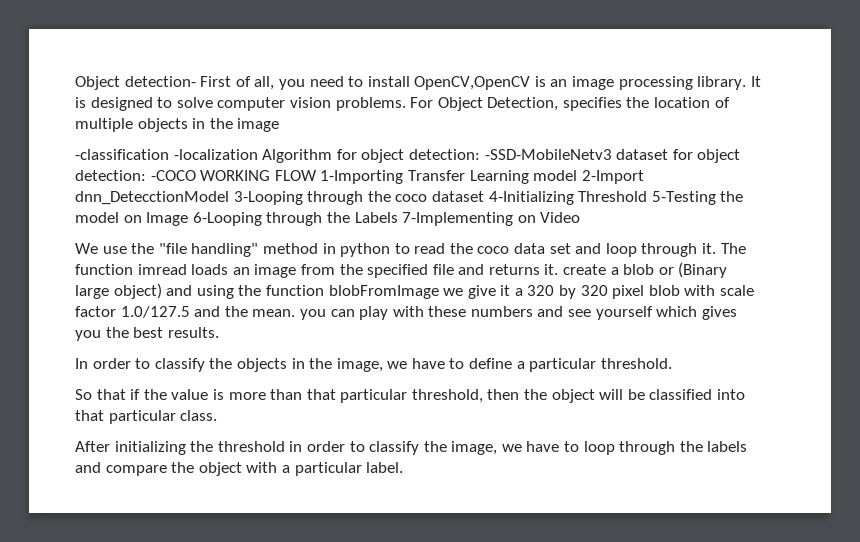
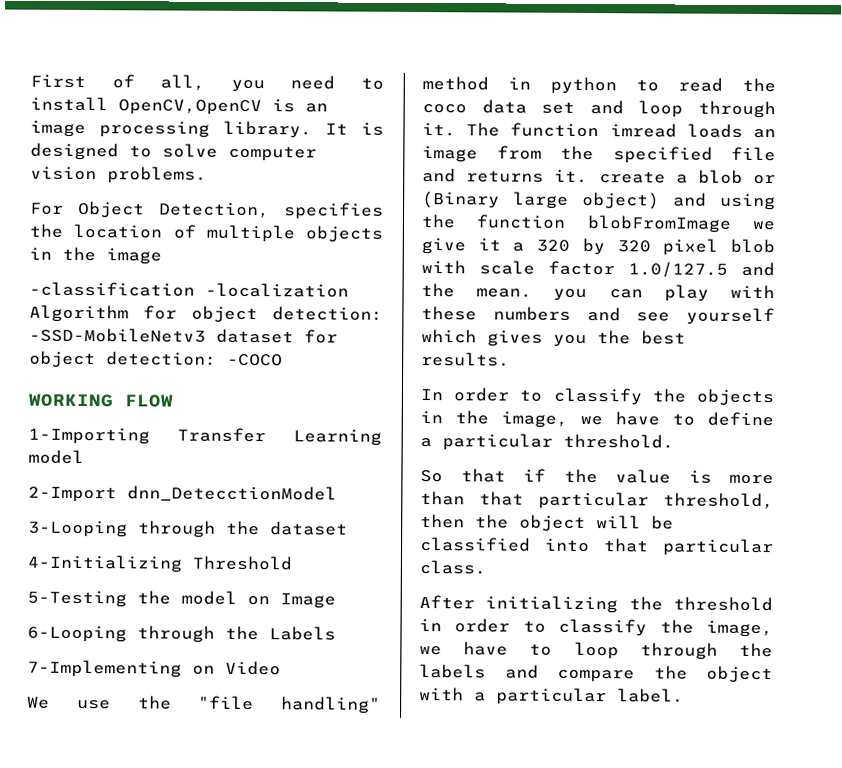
- Object detection- First of all, you need to install OpenCV,OpenCV is an image processing library.
+ First of all, you need to install OpenCV,OpenCV is an image processing library.
- It is designed to solve computer vision problems. For Object Detection, specifies the location of multiple objects in the image
+ It is designed to solve computer vision problems.
+ For Object Detection, specifies the location of multiple objects in the image
- -classification -localization Algorithm for object detection: -SSD-MobileNetv3 dataset for object detection: -COCO WORKING FLOW 1-Importing Transfer Learning model 2-Import dnn_DetecctionModel 3-Looping through the coco dataset 4-Initializing Threshold 5-Testing the model on Image 6-Looping through the Labels 7-Implementing on Video
+ -classification -localization Algorithm for object detection: -SSD-MobileNetv3 dataset for object detection: -COCO
+ WORKING FLOW
+ 1-Importing Transfer Learning model
+ 2-Import dnn_DetecctionModel
+ 3-Looping through the dataset
+ 4-Initializing Threshold
+ 5-Testing the model on Image
+ 6-Looping through the Labels
+ 7-Implementing on Video

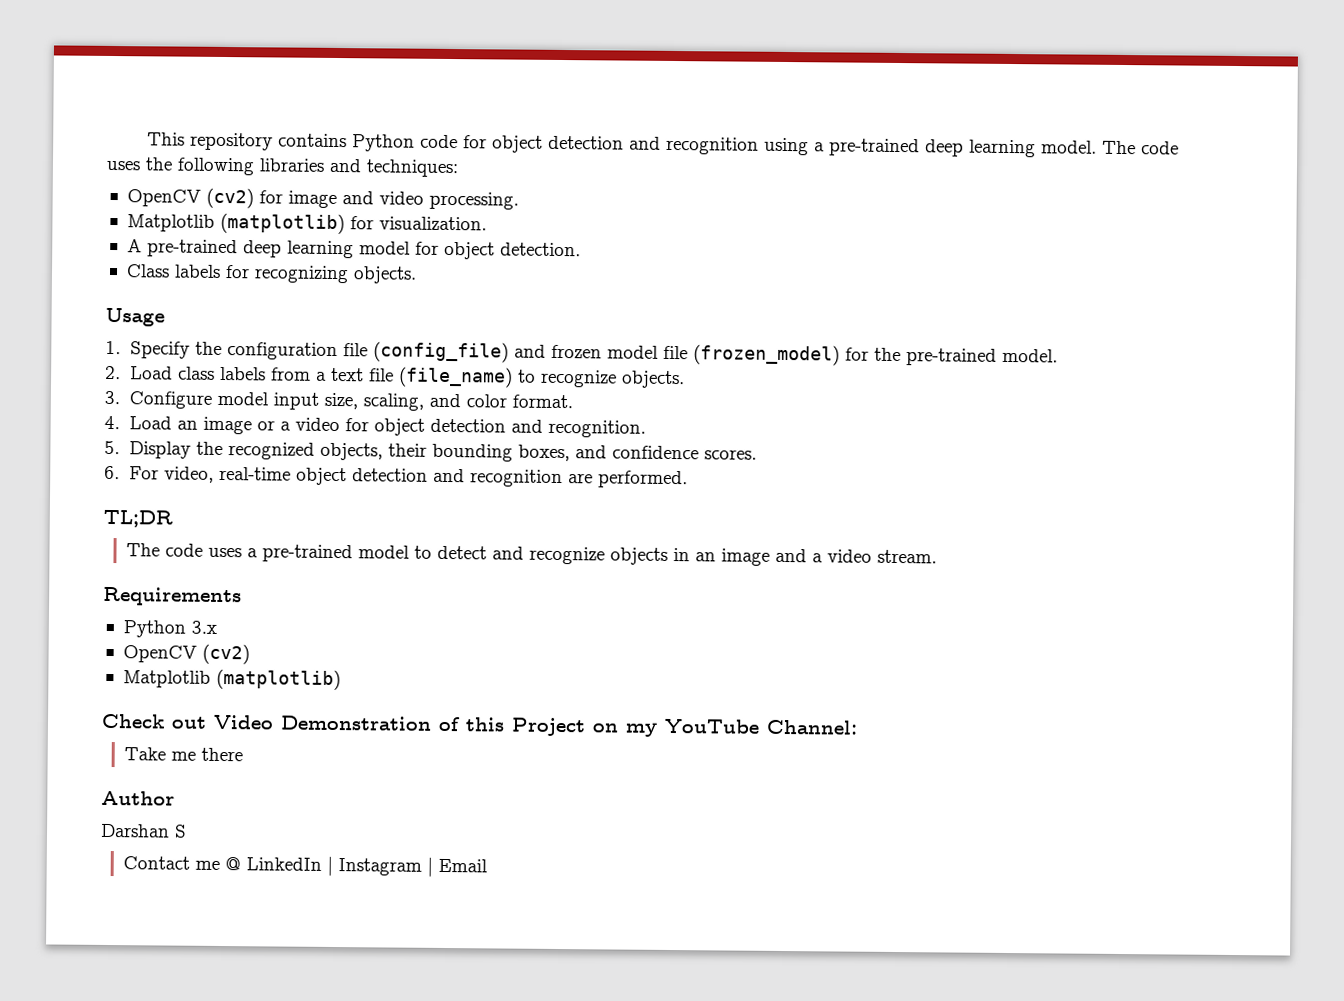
- First of all, you need to install OpenCV,OpenCV is an image processing library. It is designed to solve computer vision problems.
- For Object Detection, specifies the location of multiple objects in the image
- -classification -localization Algorithm for object detection: -SSD-MobileNetv3 dataset for object detection: -COCO
- WORKING FLOW
- 1-Importing Transfer Learning model
- 2-Import dnn_DetecctionModel
- 3-Looping through the dataset
- 4-Initializing Threshold
- 5-Testing the model on Image
- 6-Looping through the Labels
- 7-Implementing on Video
- We use the "file handling" method in python to read the coco data set and loop through it. The function imread loads an image from the specified file and returns it. create a blob or (Binary large object) and using the function blobFromImage we give it a 320 by 320 pixel blob with scale factor 1.0/127.5 and the mean. you can play with these numbers and see yourself which gives you the best results.
- In order to classify the objects in the image, we have to define a particular threshold.
- So that if the value is more than that particular threshold, then the object will be classified into that particular class.
- After initializing the threshold in order to classify the image, we have to loop through the labels and compare the object with a particular label.
+ This repository contains Python code for object detection and recognition using a pre-trained deep learning model. The code uses the following libraries and techniques:
+ OpenCV (cv2) for image and video processing.
+ Matplotlib (matplotlib) for visualization.
+ A pre-trained deep learning model for object detection.
+ Class labels for recognizing objects.
+ Usage
+ 1. Specify the configuration file (config_file) and frozen model file (frozen_model) for the pre-trained model.
+ 2. Load class labels from a text file (file_name) to recognize objects.
+ 3. Configure model input size, scaling, and color format.
+ 4. Load an image or a video for object detection and recognition.
+ 5. Display the recognized objects, their bounding boxes, and confidence scores.
+ 6. For video, real-time object detection and recognition are performed.
+ TL;DR
+ The code uses a pre-trained model to detect and recognize objects in an image and a video stream.
+ Requirements
+ Python 3.x
+ OpenCV (cv2)
+ Matplotlib (matplotlib)
+ Check out Video Demonstration of this Project on my YouTube Channel:
+ Take me there
+ Author
+ Darshan S
+ Contact me @ LinkedIn | Instagram | Email

